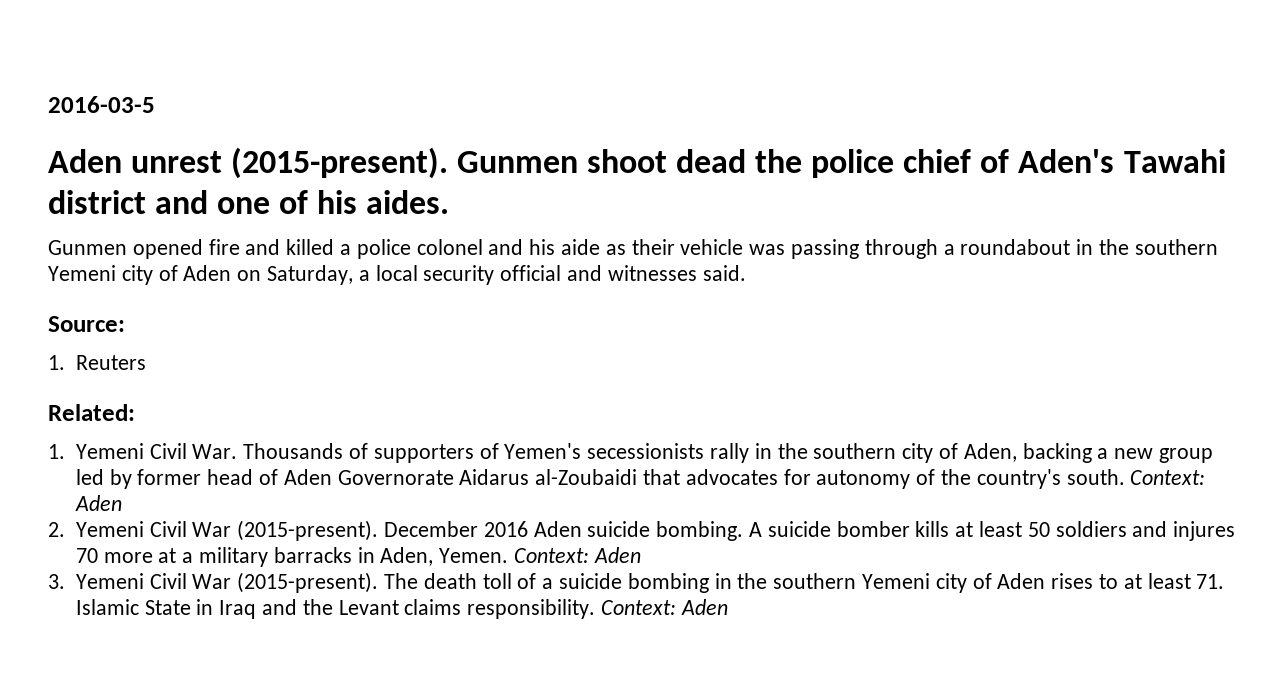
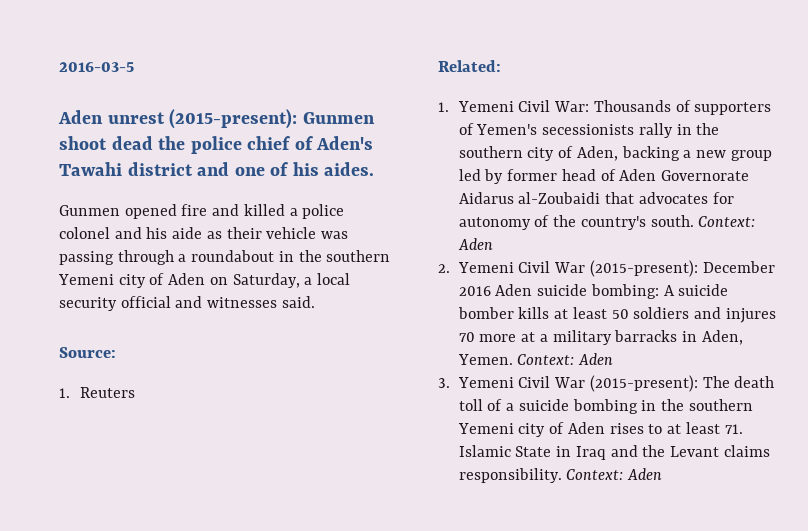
- Aden unrest (2015-present). Gunmen shoot dead the police chief of Aden's Tawahi district and one of his aides.
+ Aden unrest (2015-present): Gunmen shoot dead the police chief of Aden's Tawahi district and one of his aides.
- 1. Yemeni Civil War. Thousands of supporters of Yemen's secessionists rally in the southern city of Aden, backing a new group led by former head of Aden Governorate Aidarus al-Zoubaidi that advocates for autonomy of the country's south.
+ 1. Yemeni Civil War: Thousands of supporters of Yemen's secessionists rally in the southern city of Aden, backing a new group led by former head of Aden Governorate Aidarus al-Zoubaidi that advocates for autonomy of the country's south.
- 2. Yemeni Civil War (2015-present). December 2016 Aden suicide bombing. A suicide bomber kills at least 50 soldiers and injures 70 more at a military barracks in Aden, Yemen.
+ 2. Yemeni Civil War (2015-present): December 2016 Aden suicide bombing: A suicide bomber kills at least 50 soldiers and injures 70 more at a military barracks in Aden, Yemen.
- 3. Yemeni Civil War (2015-present). The death toll of a suicide bombing in the southern Yemeni city of Aden rises to at least 71. Islamic State in Iraq and the Levant claims responsibility.
+ 3. Yemeni Civil War (2015-present): The death toll of a suicide bombing in the southern Yemeni city of Aden rises to at least 71. Islamic State in Iraq and the Levant claims responsibility.

